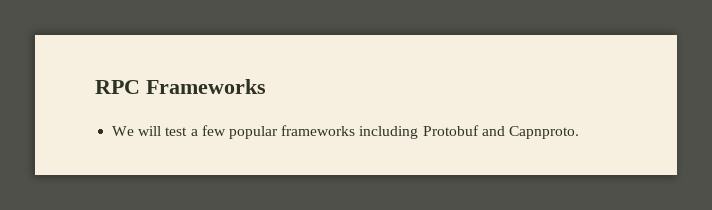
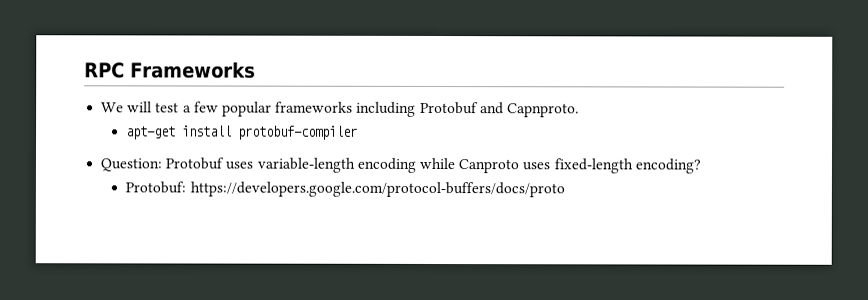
+ apt-get install protobuf-compiler
+ Question: Protobuf uses variable-length encoding while Canproto uses fixed-length encoding?
+ Protobuf: https://developers.google.com/protocol-buffers/docs/proto

